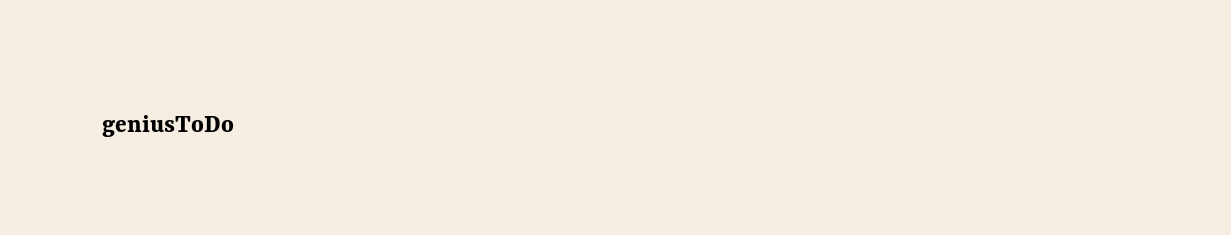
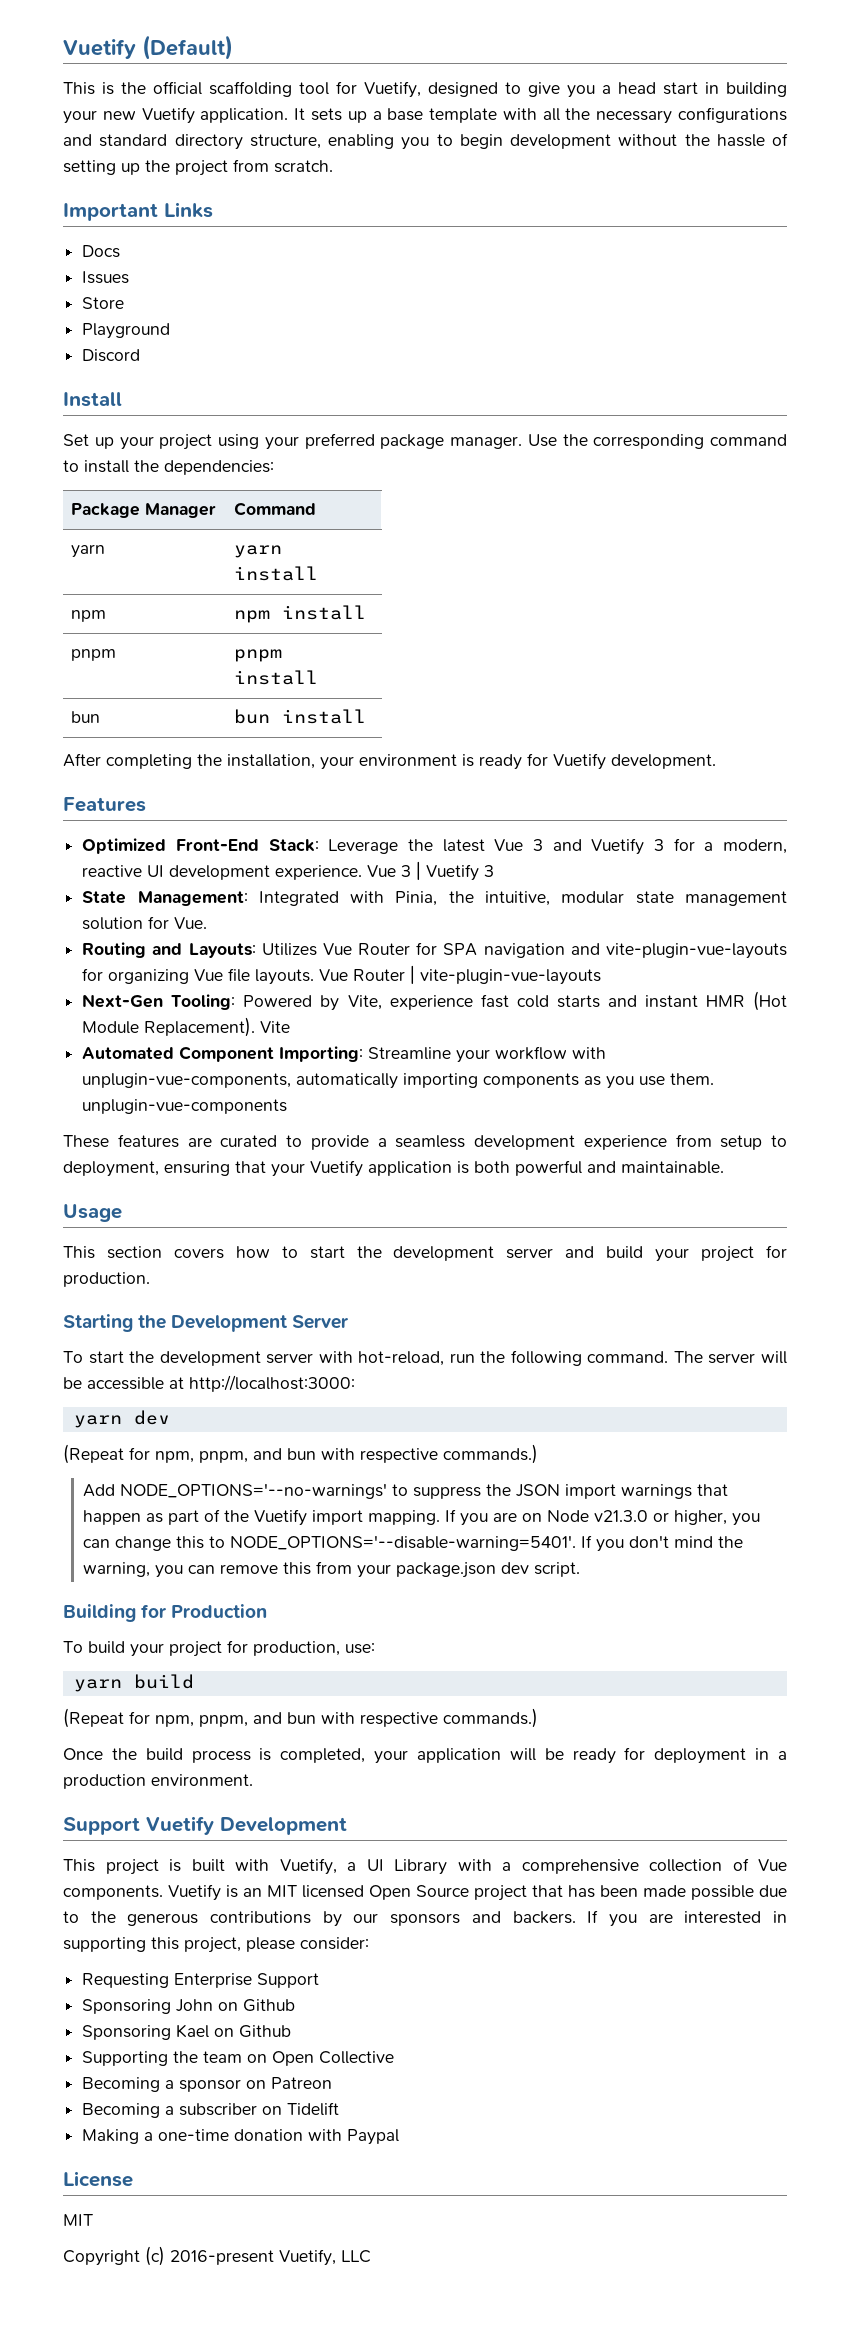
- geniusToDo
+ Vuetify (Default)
+ This is the official scaffolding tool for Vuetify, designed to give you a head start in building your new Vuetify application. It sets up a base template with all the necessary configurations and standard directory structure, enabling you to begin development without the hassle of setting up the project from scratch.
+ Important Links
+ Docs
+ Issues
+ Store
+ Playground
+ Discord
+ Install
+ Set up your project using your preferred package manager. Use the corresponding command to install the dependencies:
+ Package Manager | Command
+ yarn | yarn install
+ npm | npm install
+ pnpm | pnpm install
+ bun | bun install
+ After completing the installation, your environment is ready for Vuetify development.
+ Features
+ Optimized Front-End Stack: Leverage the latest Vue 3 and Vuetify 3 for a modern, reactive UI development experience. Vue 3 | Vuetify 3
+ State Management: Integrated with Pinia, the intuitive, modular state management solution for Vue.
+ Routing and Layouts: Utilizes Vue Router for SPA navigation and vite-plugin-vue-layouts for organizing Vue file layouts. Vue Router | vite-plugin-vue-layouts
+ Next-Gen Tooling: Powered by Vite, experience fast cold starts and instant HMR (Hot Module Replacement). Vite
+ Automated Component Importing: Streamline your workflow with unplugin-vue-components, automatically importing components as you use them. unplugin-vue-components
+ These features are curated to provide a seamless development experience from setup to deployment, ensuring that your Vuetify application is both powerful and maintainable.
+ Usage
+ This section covers how to start the development server and build your project for production.
+ Starting the Development Server
+ To start the development server with hot-reload, run the following command. The server will be accessible at http://localhost:3000:
+ yarn dev
+ (Repeat for npm, pnpm, and bun with respective commands.)
+ Add NODE_OPTIONS='--no-warnings' to suppress the JSON import warnings that happen as part of the Vuetify import mapping. If you are on Node v21.3.0 or higher, you can change this to NODE_OPTIONS='--disable-warning=5401'. If you don't mind the warning, you can remove this from your package.json dev script.
+ Building for Production
+ To build your project for production, use:
+ yarn build
+ (Repeat for npm, pnpm, and bun with respective commands.)
+ Once the build process is completed, your application will be ready for deployment in a production environment.
+ Support Vuetify Development
+ This project is built with Vuetify, a UI Library with a comprehensive collection of Vue components. Vuetify is an MIT licensed Open Source project that has been made possible due to the generous contributions by our sponsors and backers. If you are interested in supporting this project, please consider:
+ Requesting Enterprise Support
+ Sponsoring John on Github
+ Sponsoring Kael on Github
+ Supporting the team on Open Collective
+ Becoming a sponsor on Patreon
+ Becoming a subscriber on Tidelift
+ Making a one-time donation with Paypal
+ License
+ MIT
+ Copyright (c) 2016-present Vuetify, LLC

